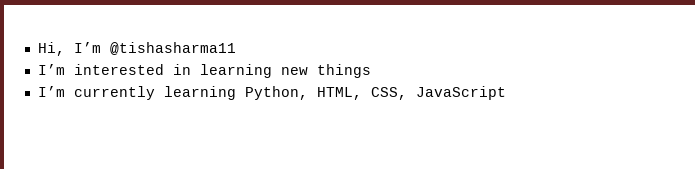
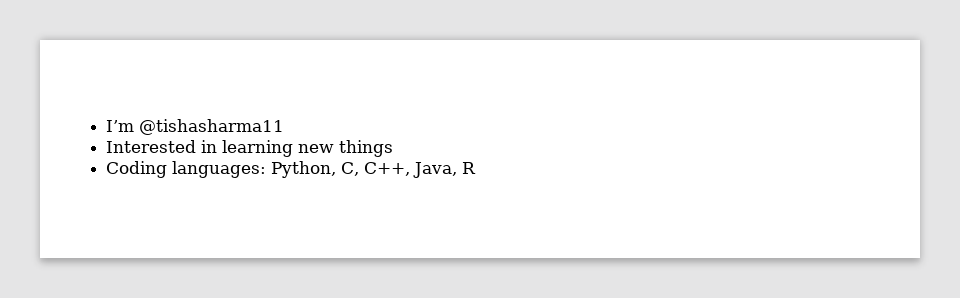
- Hi, I’m @tishasharma11
+ I’m @tishasharma11
- I’m interested in learning new things
+ Interested in learning new things
- I’m currently learning Python, HTML, CSS, JavaScript
+ Coding languages: Python, C, C++, Java, R

